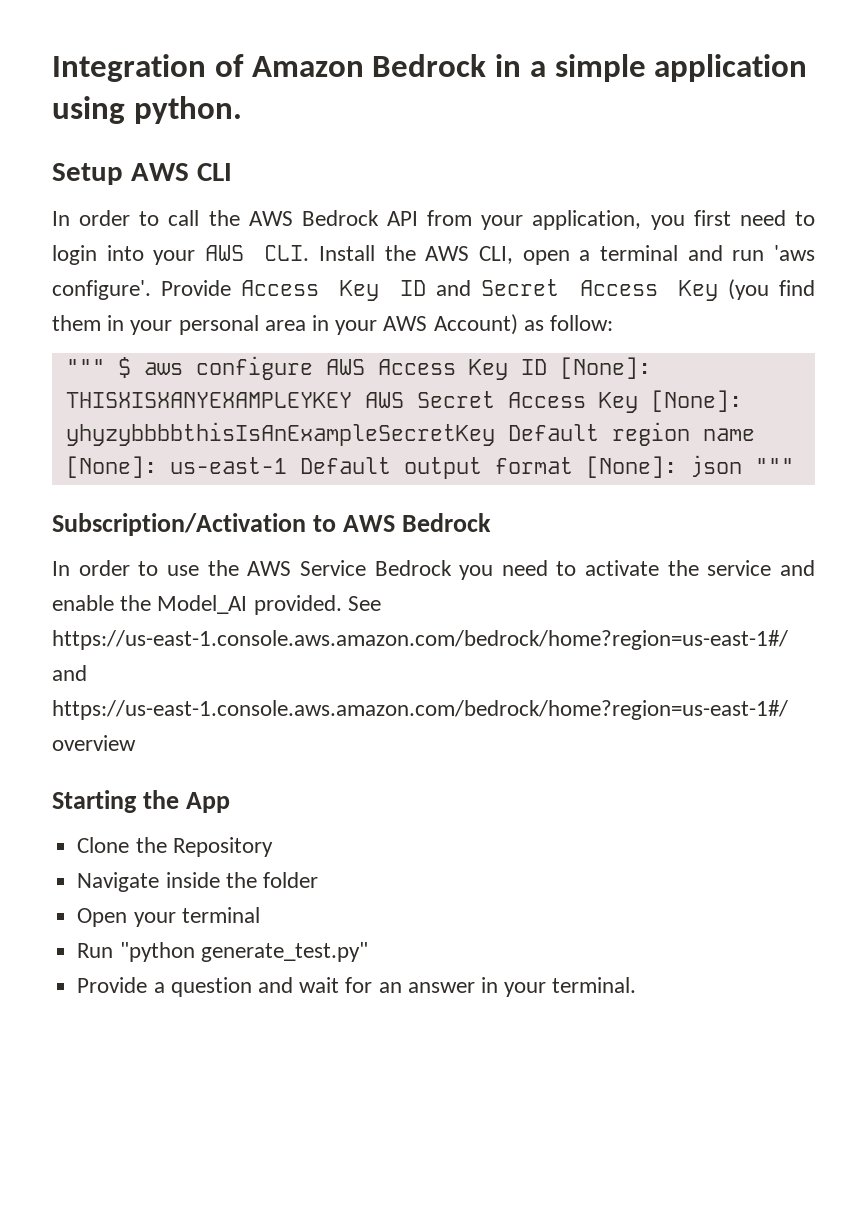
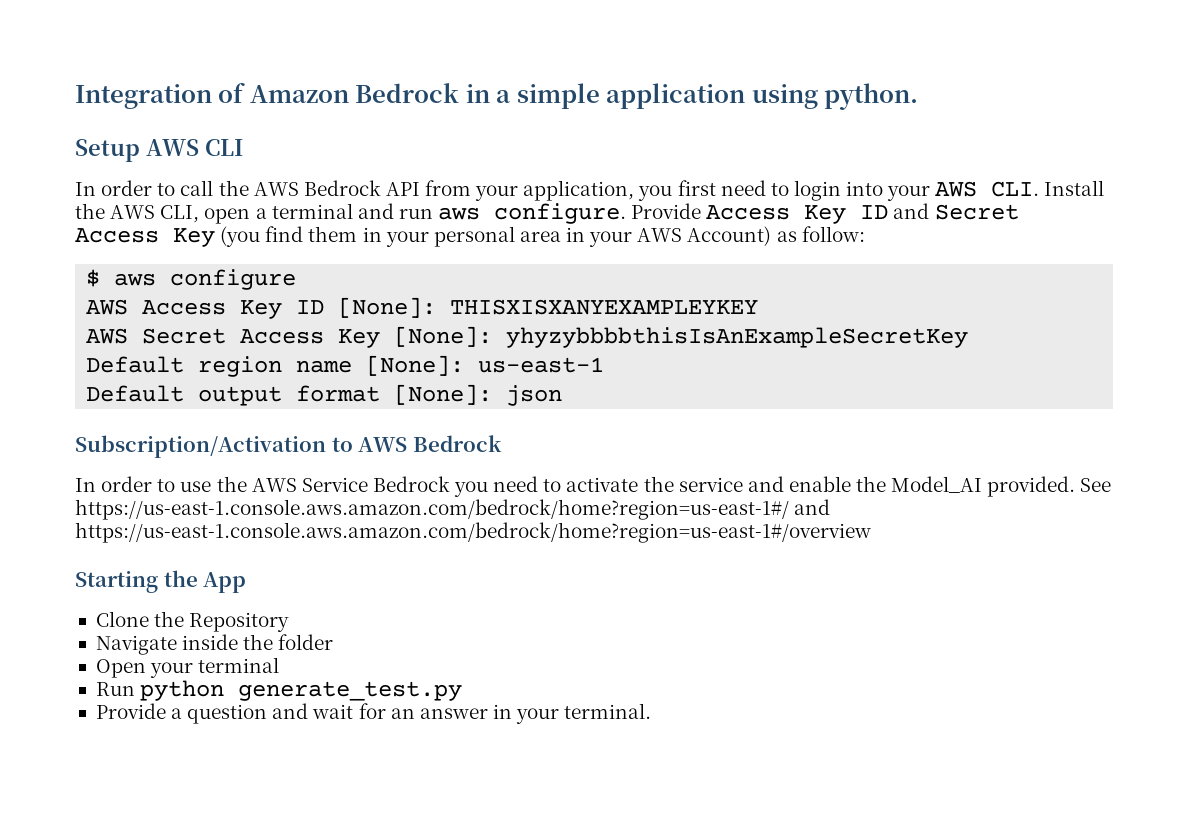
- In order to call the AWS Bedrock API from your application, you first need to login into your AWS CLI. Install the AWS CLI, open a terminal and run 'aws configure'.
+ In order to call the AWS Bedrock API from your application, you first need to login into your AWS CLI. Install the AWS CLI, open a terminal and run aws configure.
- """ $ aws configure AWS Access Key ID [None]: THISXISXANYEXAMPLEYKEY AWS Secret Access Key [None]: yhyzybbbbthisIsAnExampleSecretKey Default region name [None]: us-east-1 Default output format [None]: json """
+ $ aws configure
+ AWS Access Key ID [None]: THISXISXANYEXAMPLEYKEY
+ AWS Secret Access Key [None]: yhyzybbbbthisIsAnExampleSecretKey
+ Default region name [None]: us-east-1
+ Default output format [None]: json
- Run "python generate_test.py"
+ Run python generate_test.py

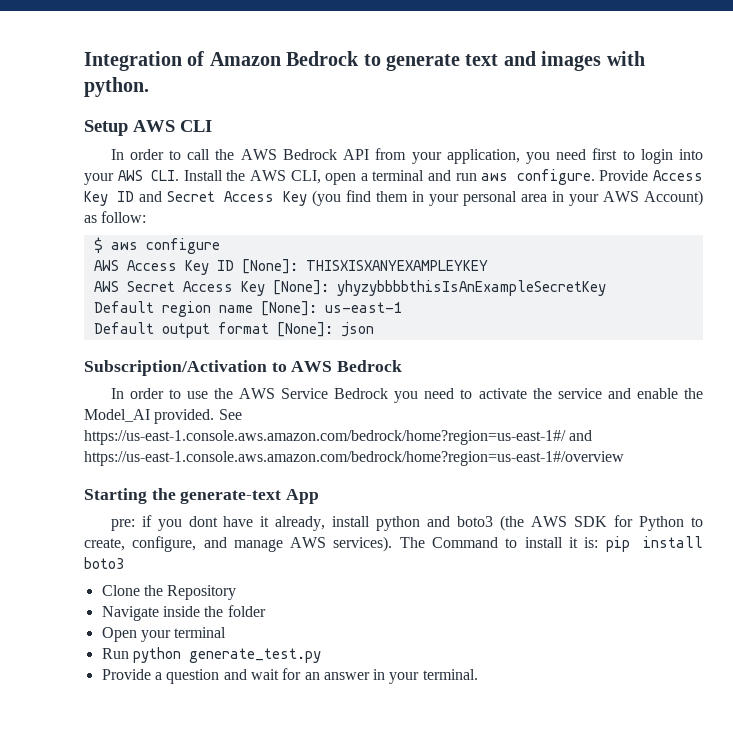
- Integration of Amazon Bedrock in a simple application using python.
+ Integration of Amazon Bedrock to generate text and images with python.
- In order to call the AWS Bedrock API from your application, you first need to login into your AWS CLI. Install the AWS CLI, open a terminal and run aws configure.
+ In order to call the AWS Bedrock API from your application, you need first to login into your AWS CLI. Install the AWS CLI, open a terminal and run aws configure.
- Starting the App
+ Starting the generate-text App
+ pre: if you dont have it already, install python and boto3 (the AWS SDK for Python to create, configure, and manage AWS services). The Command to install it is: pip install boto3

